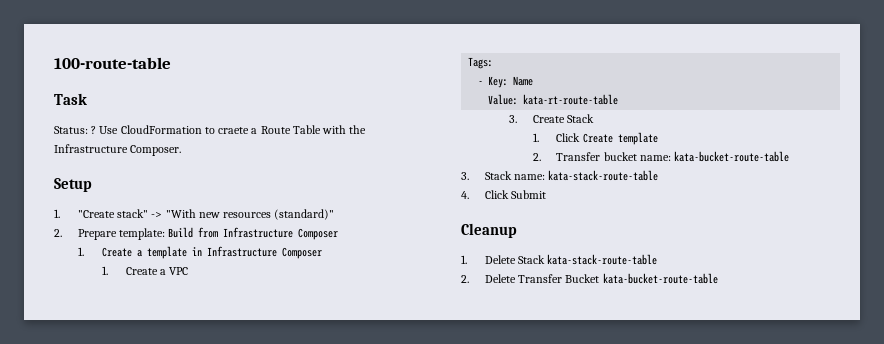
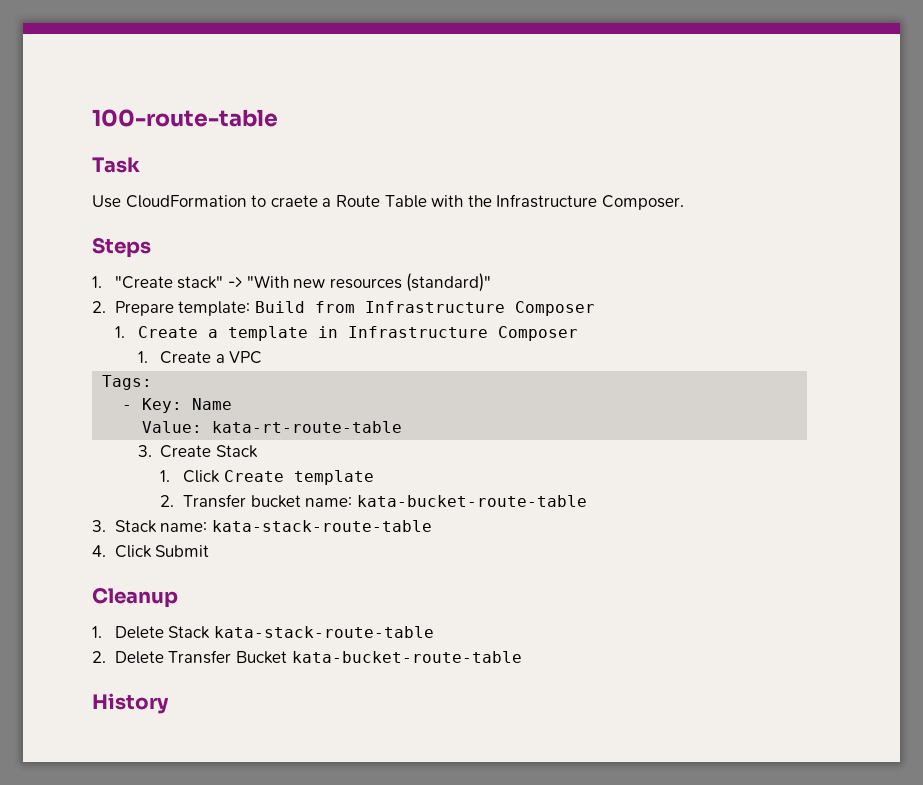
- Status: ?
- Setup
+ Steps
+ History

